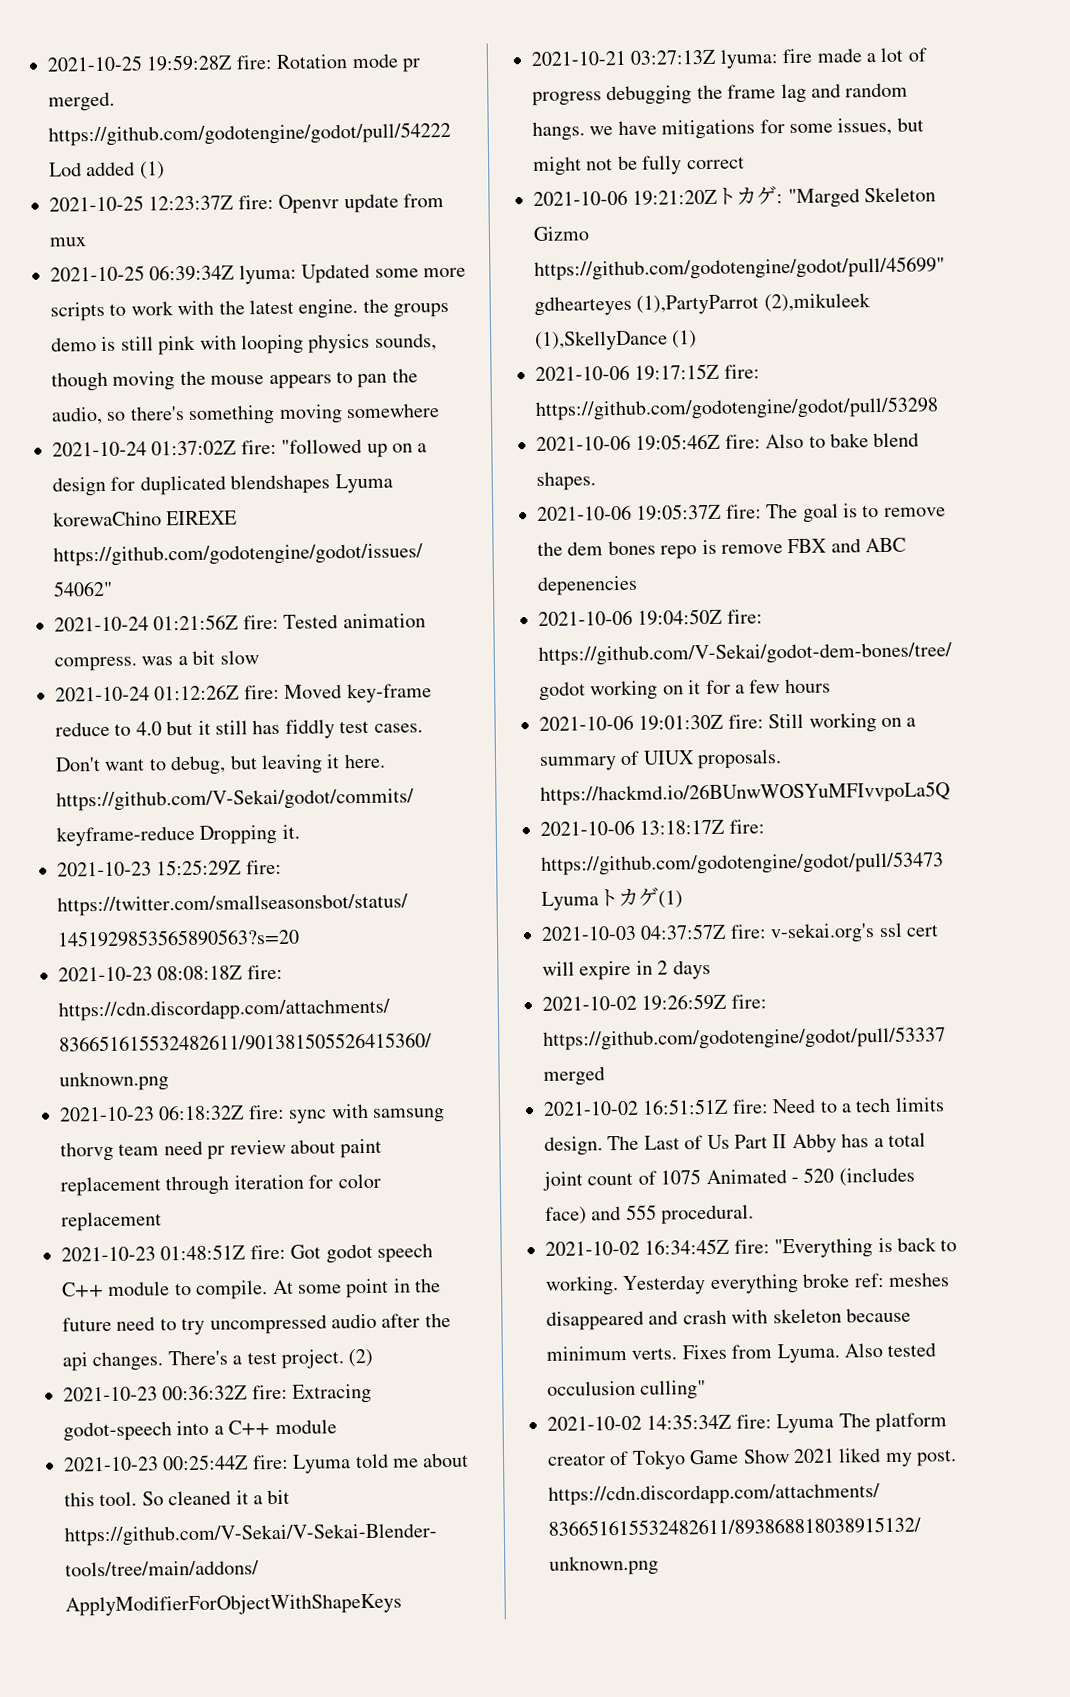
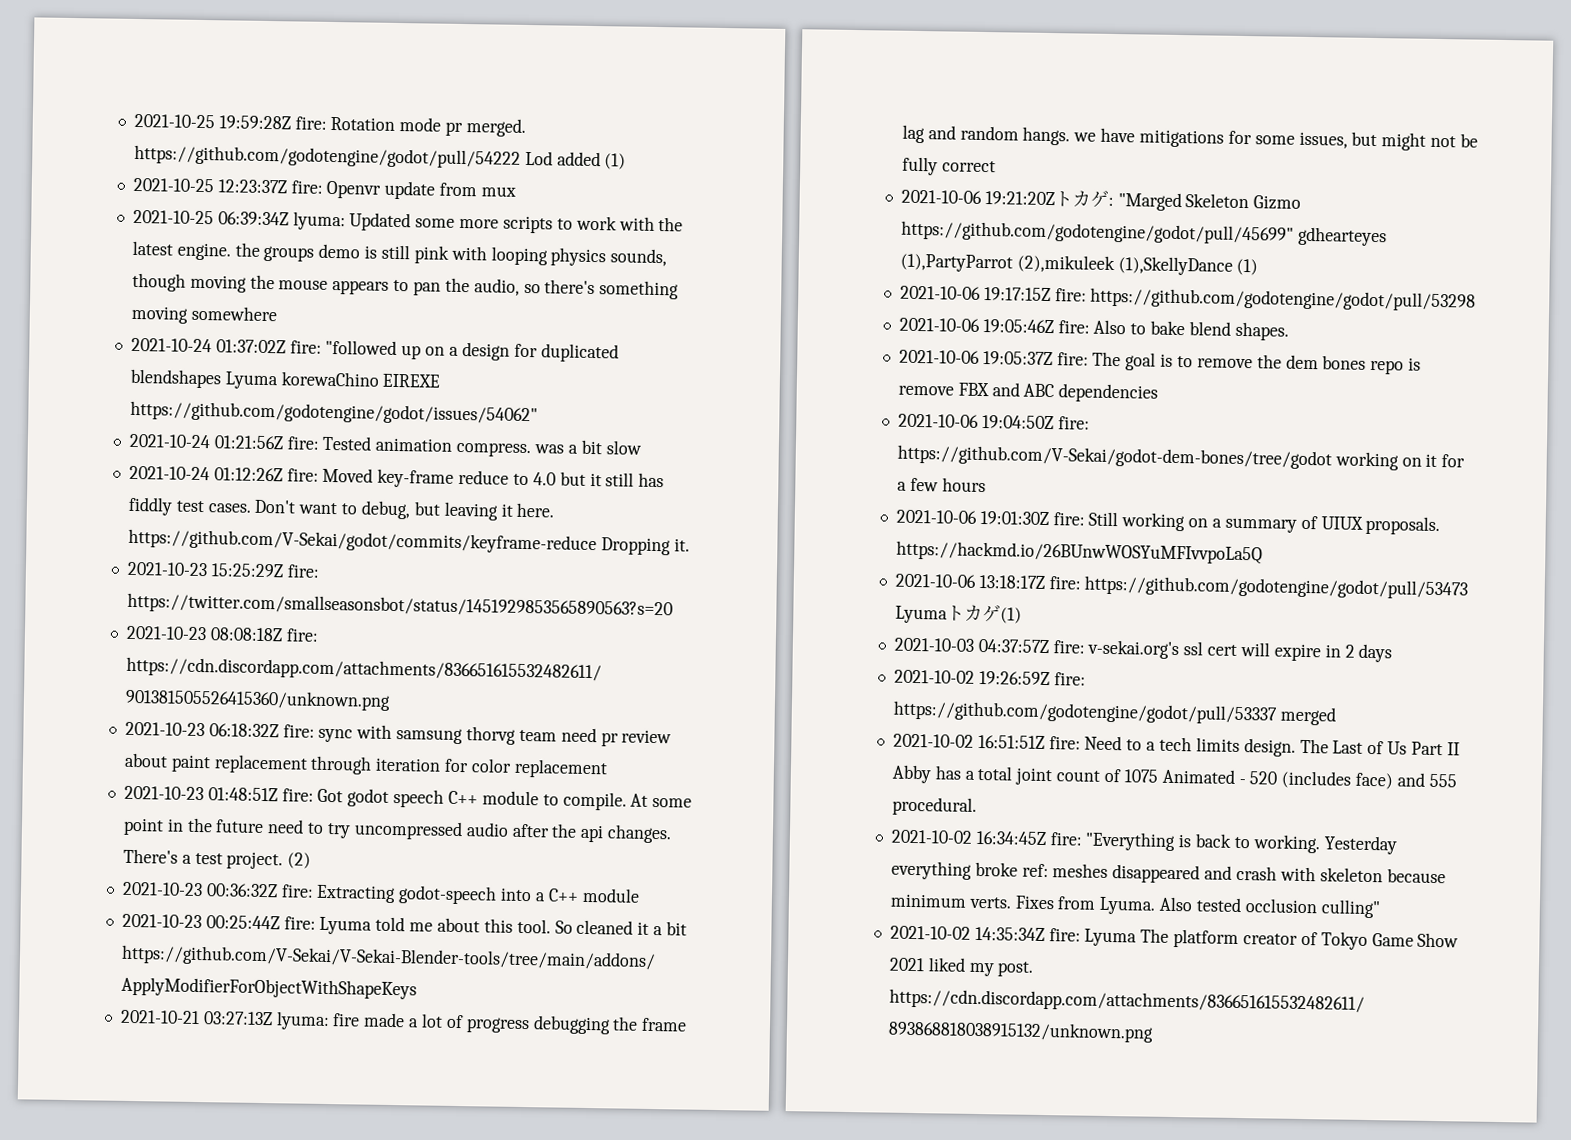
- 2021-10-23 00:36:32Z fire: Extracing godot-speech into a C++ module
+ 2021-10-23 00:36:32Z fire: Extracting godot-speech into a C++ module
- 2021-10-06 19:05:37Z fire: The goal is to remove the dem bones repo is remove FBX and ABC depenencies
+ 2021-10-06 19:05:37Z fire: The goal is to remove the dem bones repo is remove FBX and ABC dependencies
- Also tested occulusion culling"
+ Also tested occlusion culling"

